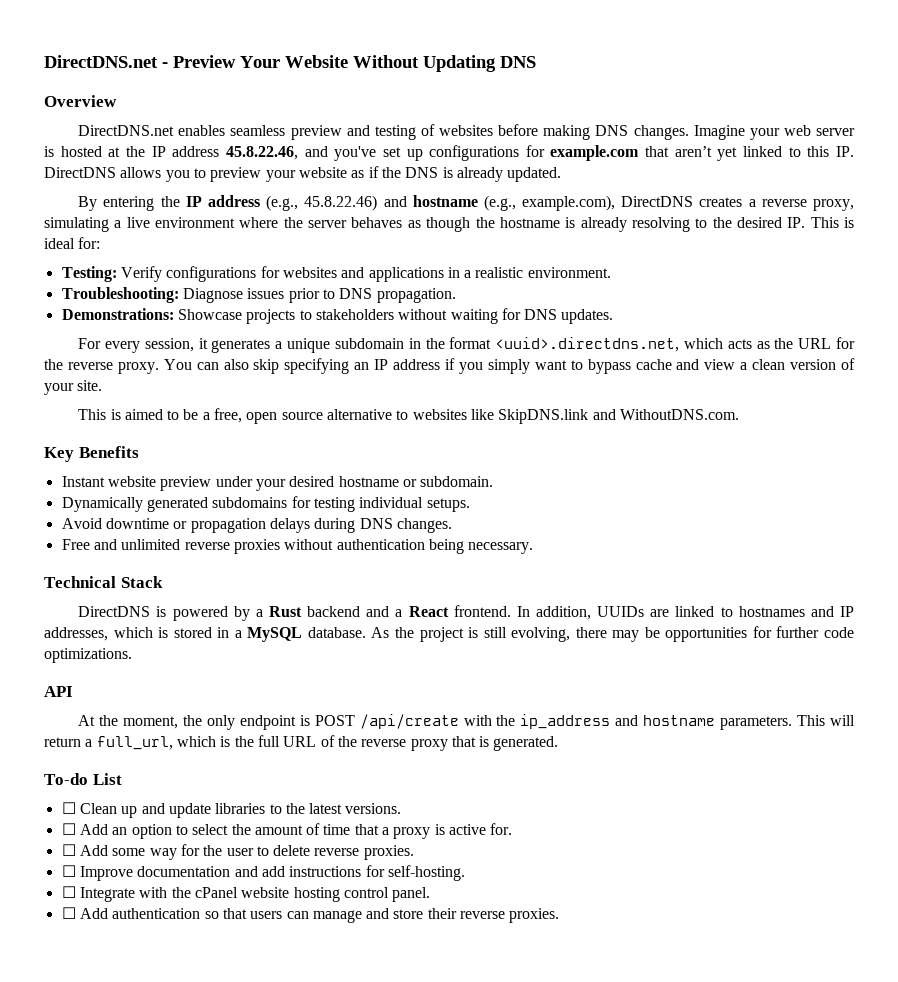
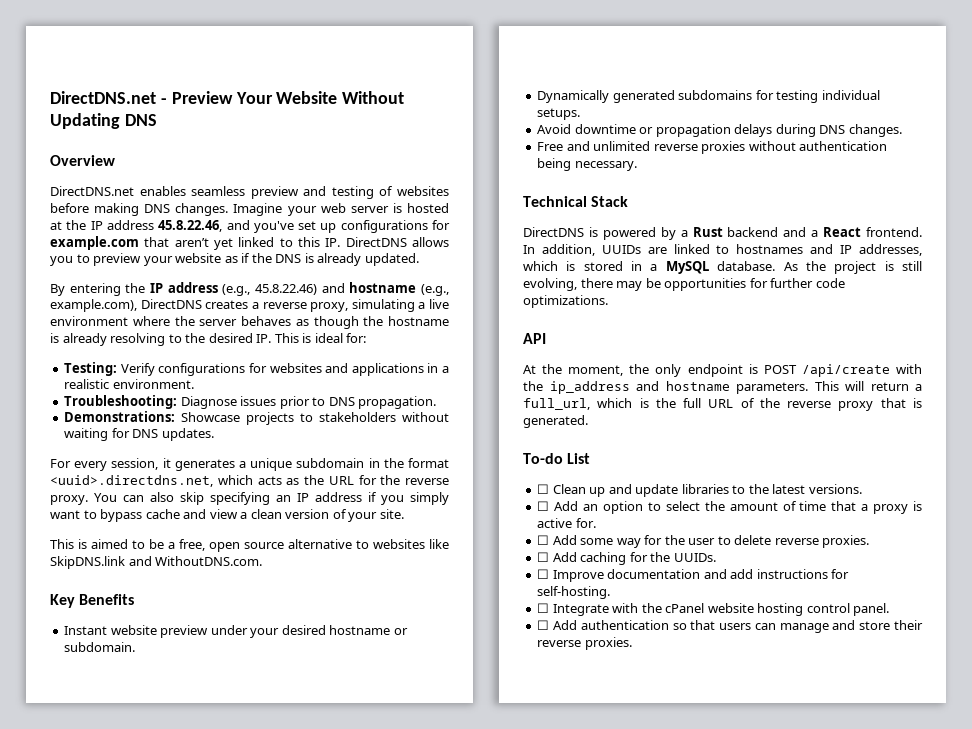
+ ☐ Add caching for the UUIDs.

